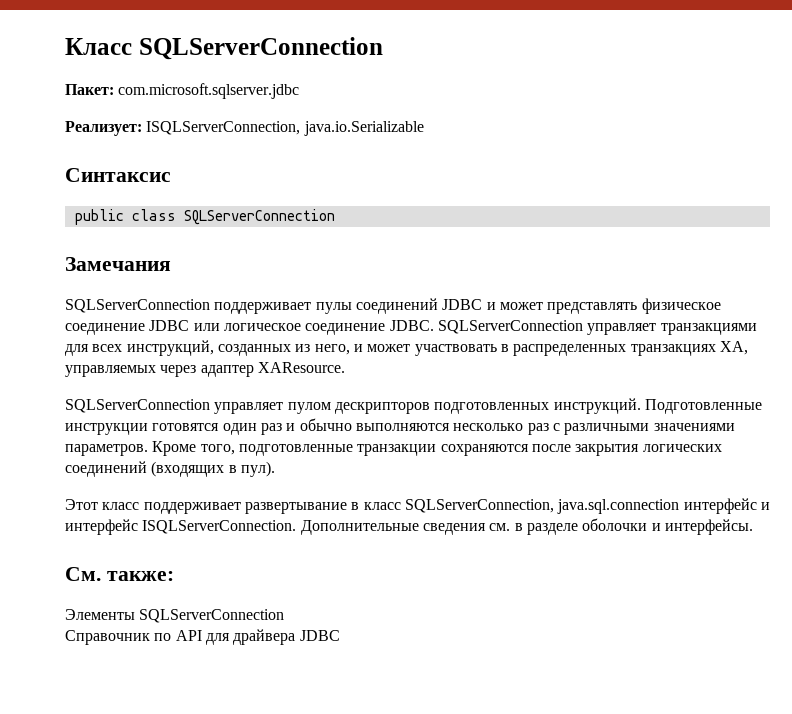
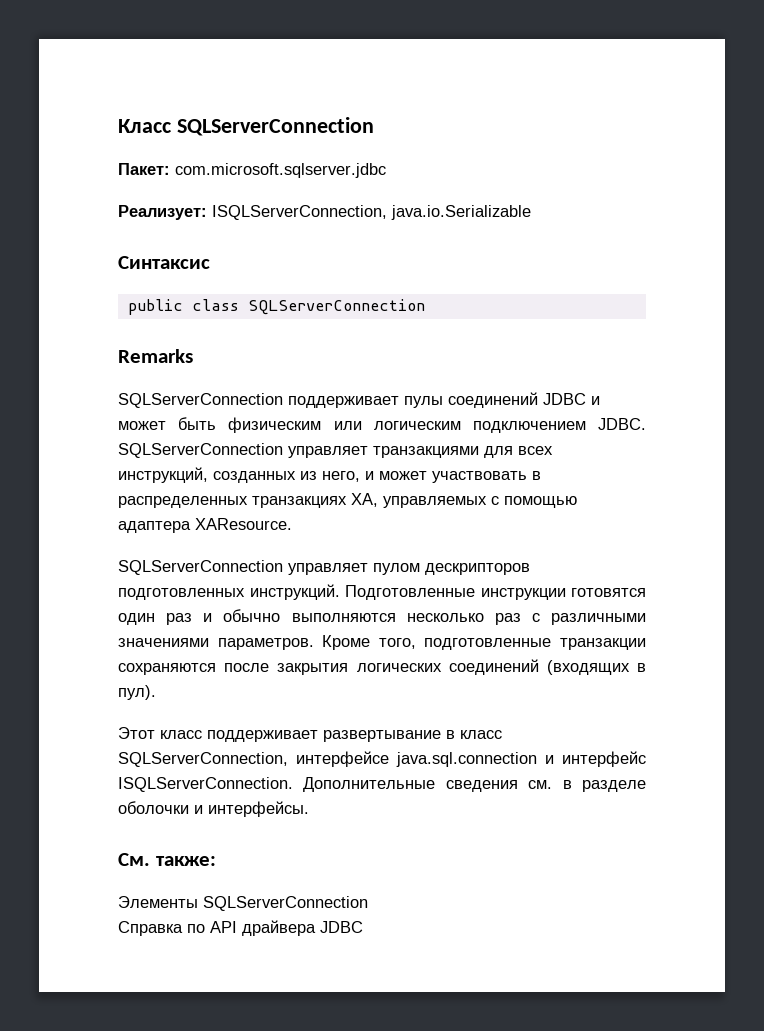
- Замечания
+ Remarks
- SQLServerConnection поддерживает пулы соединений JDBC и может представлять физическое соединение JDBC или логическое соединение JDBC.
+ SQLServerConnection поддерживает пулы соединений JDBC и может быть физическим или логическим подключением JDBC.
- SQLServerConnection управляет транзакциями для всех инструкций, созданных из него, и может участвовать в распределенных транзакциях XA, управляемых через адаптер XAResource.
+ SQLServerConnection управляет транзакциями для всех инструкций, созданных из него, и может участвовать в распределенных транзакциях XA, управляемых с помощью адаптера XAResource.
- Этот класс поддерживает развертывание в класс SQLServerConnection, java.sql.connection интерфейс и интерфейс ISQLServerConnection.
+ Этот класс поддерживает развертывание в класс SQLServerConnection, интерфейсе java.sql.connection и интерфейс ISQLServerConnection.
- Справочник по API для драйвера JDBC
+ Справка по API драйвера JDBC

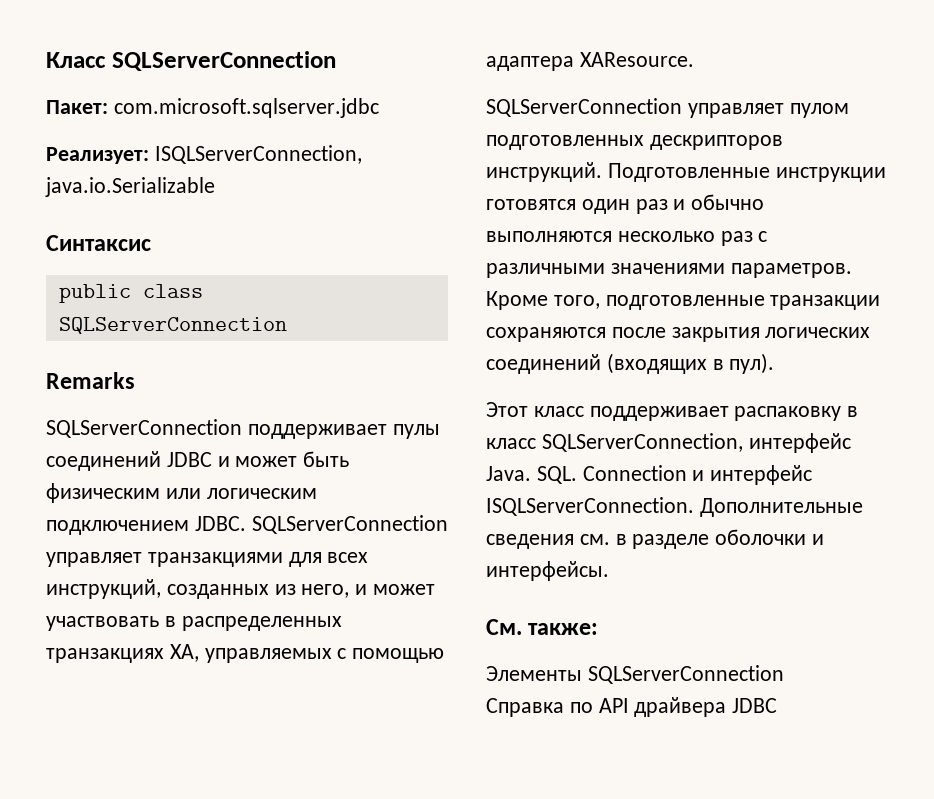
- SQLServerConnection управляет пулом дескрипторов подготовленных инструкций.
+ SQLServerConnection управляет пулом подготовленных дескрипторов инструкций.
- Этот класс поддерживает развертывание в класс SQLServerConnection, интерфейсе java.sql.connection и интерфейс ISQLServerConnection.
+ Этот класс поддерживает распаковку в класс SQLServerConnection, интерфейс Java. SQL. Connection и интерфейс ISQLServerConnection.

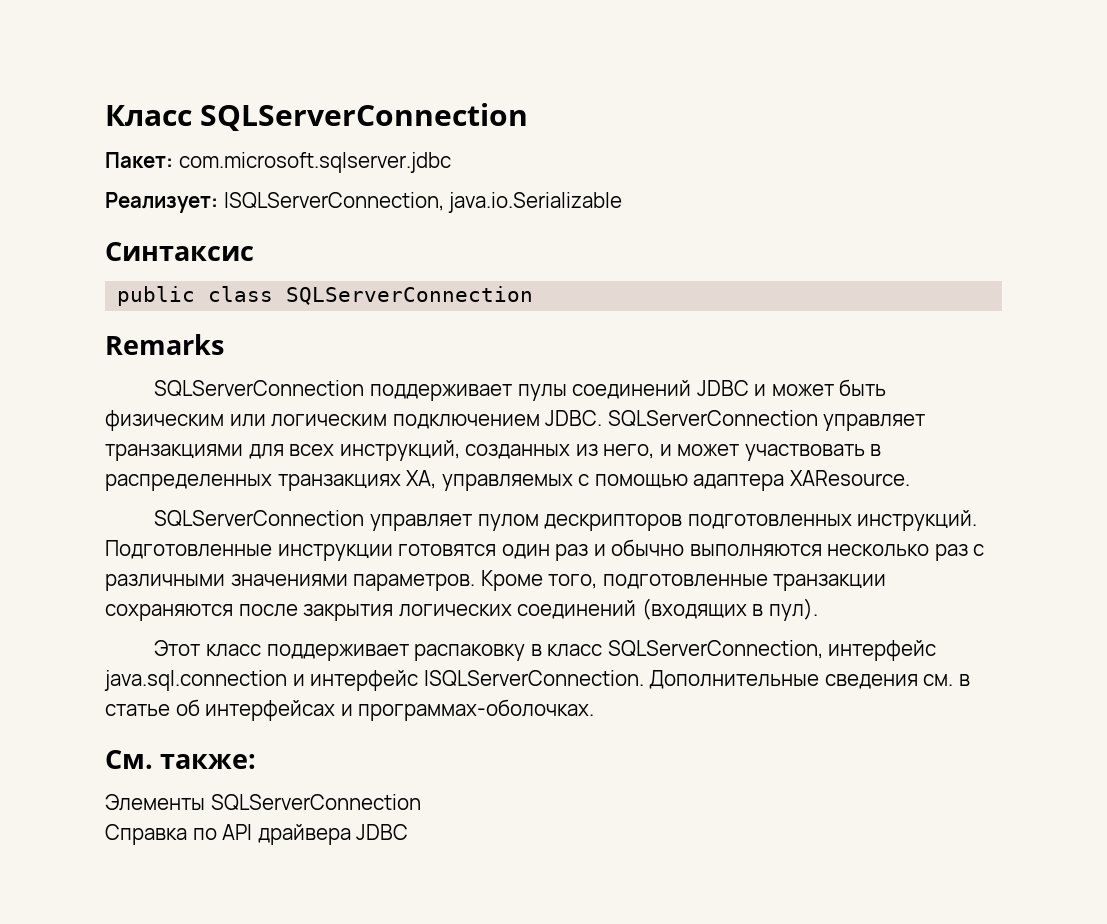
- SQLServerConnection управляет пулом подготовленных дескрипторов инструкций.
+ SQLServerConnection управляет пулом дескрипторов подготовленных инструкций.
- Этот класс поддерживает распаковку в класс SQLServerConnection, интерфейс Java. SQL. Connection и интерфейс ISQLServerConnection.
+ Этот класс поддерживает распаковку в класс SQLServerConnection, интерфейс java.sql.connection и интерфейс ISQLServerConnection.
- Дополнительные сведения см. в разделе оболочки и интерфейсы.
+ Дополнительные сведения см. в статье об интерфейсах и программах-оболочках.

